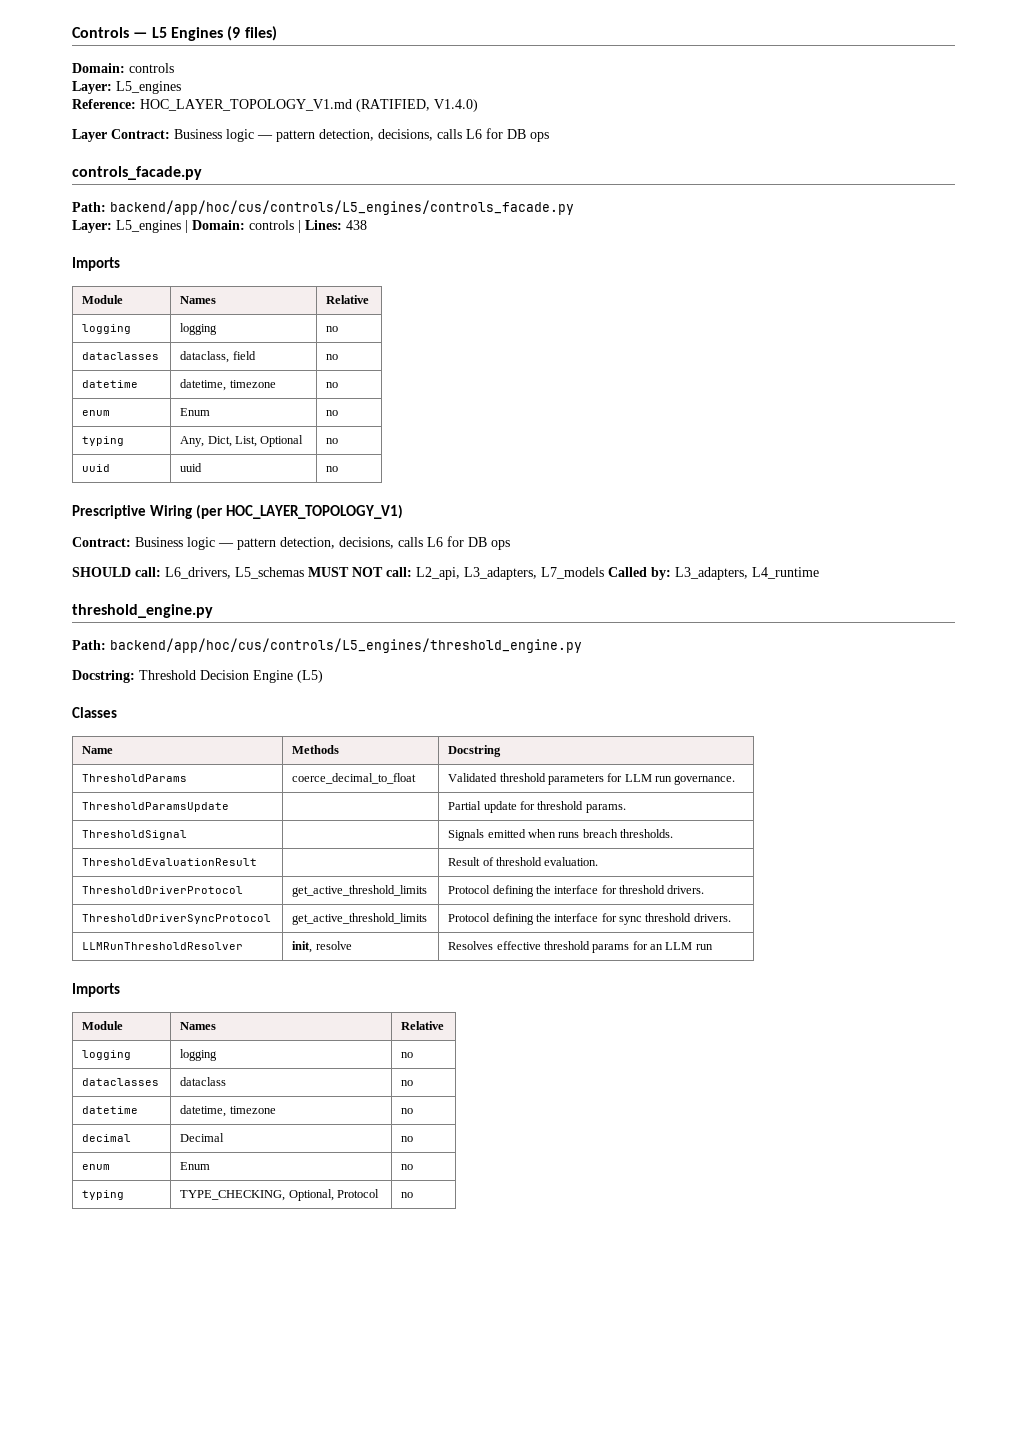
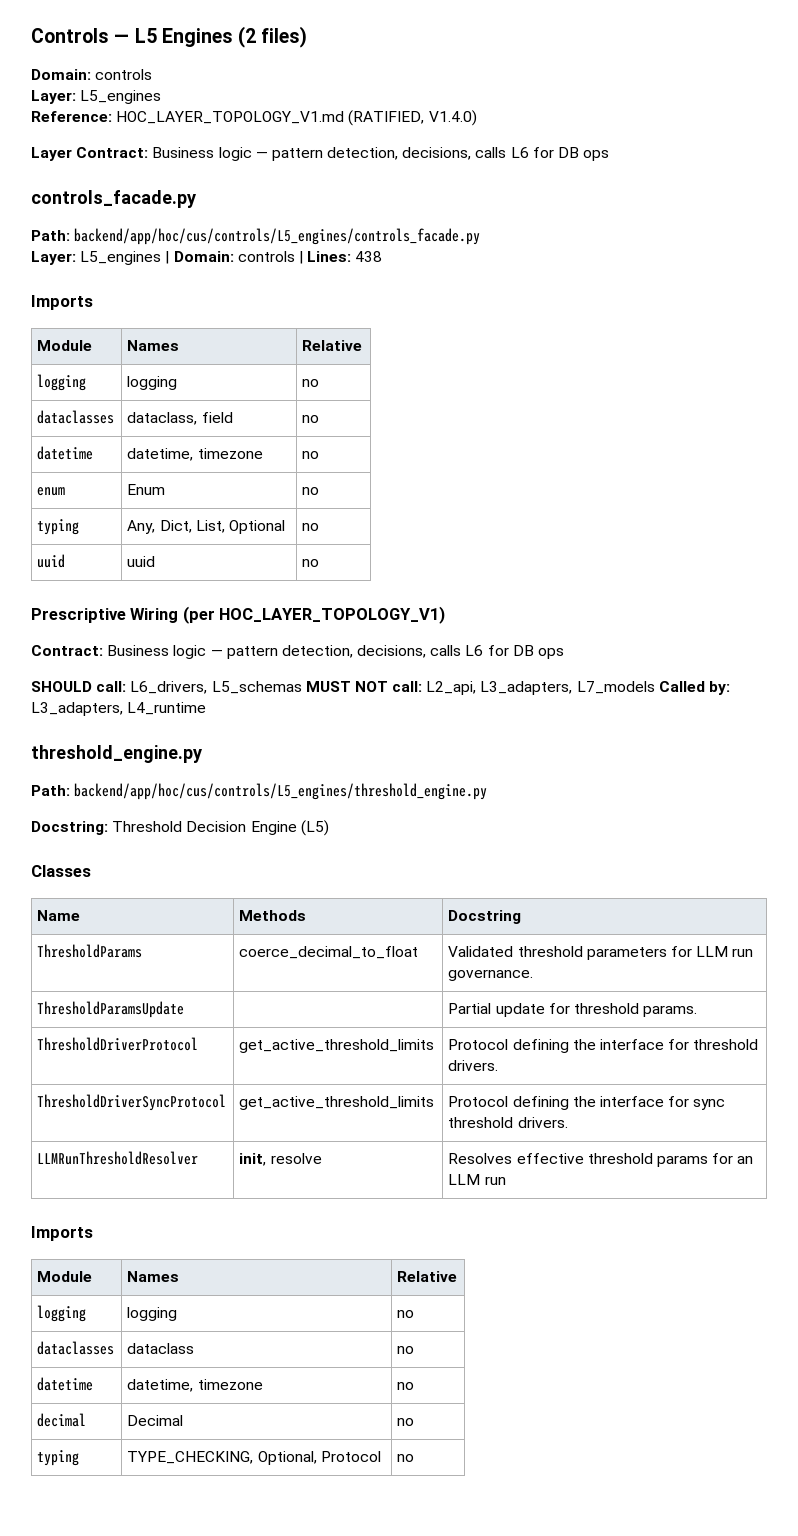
- Controls — L5 Engines (9 files)
+ Controls — L5 Engines (2 files)
- ThresholdSignal | | Signals emitted when runs breach thresholds.
- ThresholdEvaluationResult | | Result of threshold evaluation.
  decimal | Decimal | no
- enum | Enum | no

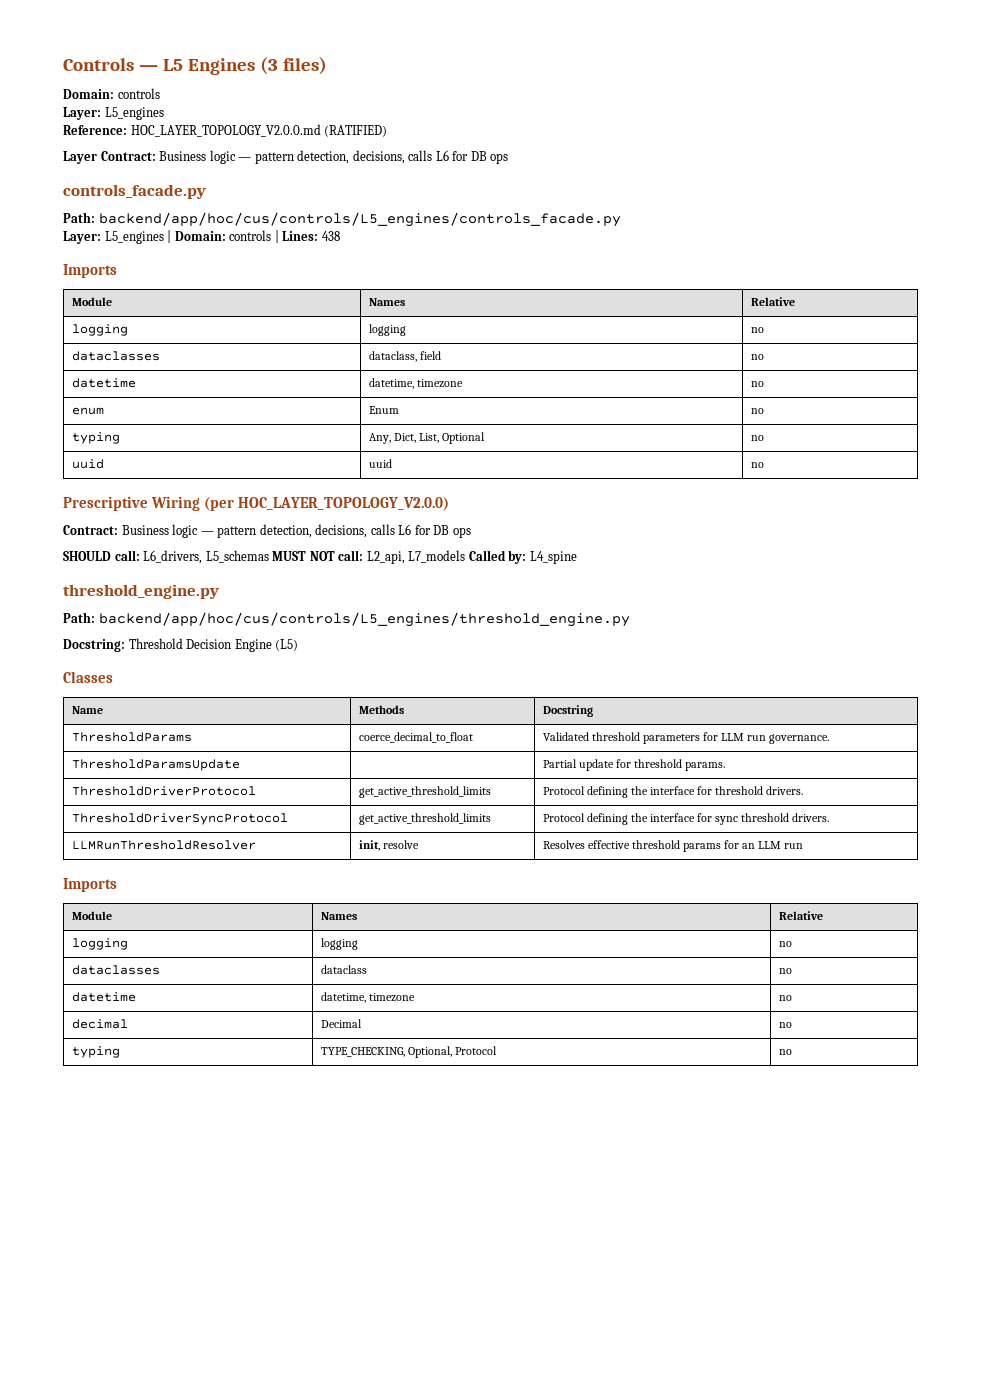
- Controls — L5 Engines (2 files)
+ Controls — L5 Engines (3 files)
- Reference: HOC_LAYER_TOPOLOGY_V1.md (RATIFIED, V1.4.0)
+ Reference: HOC_LAYER_TOPOLOGY_V2.0.0.md (RATIFIED)
- Prescriptive Wiring (per HOC_LAYER_TOPOLOGY_V1)
+ Prescriptive Wiring (per HOC_LAYER_TOPOLOGY_V2.0.0)
- SHOULD call: L6_drivers, L5_schemas MUST NOT call: L2_api, L3_adapters, L7_models Called by: L3_adapters, L4_runtime
+ SHOULD call: L6_drivers, L5_schemas MUST NOT call: L2_api, L7_models Called by: L4_spine

